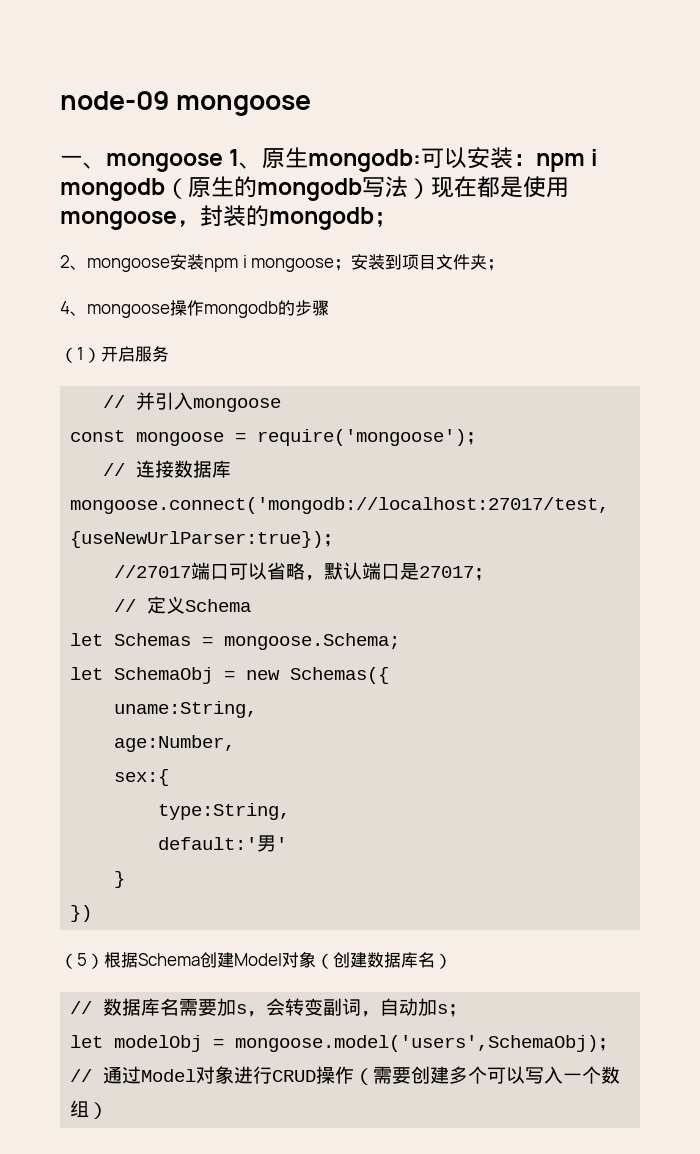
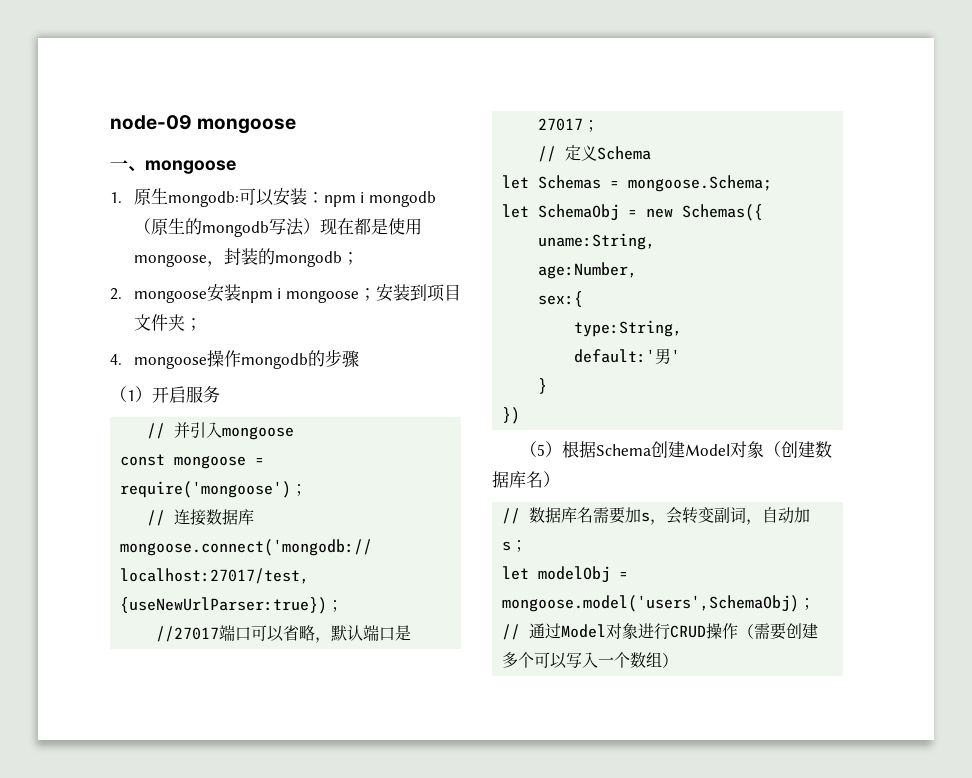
- 一、mongoose 1、原生mongodb:可以安装：npm i mongodb（原生的mongodb写法）现在都是使用mongoose，封装的mongodb；
+ 一、mongoose
+ 1.原生mongodb:可以安装：npm i mongodb（原生的mongodb写法）现在都是使用mongoose，封装的mongodb；
- 2、mongoose安装npm i mongoose；安装到项目文件夹；
+ 2. mongoose安装npm i mongoose；安装到项目文件夹；
- 4、mongoose操作mongodb的步骤
+ 4. mongoose操作mongodb的步骤

